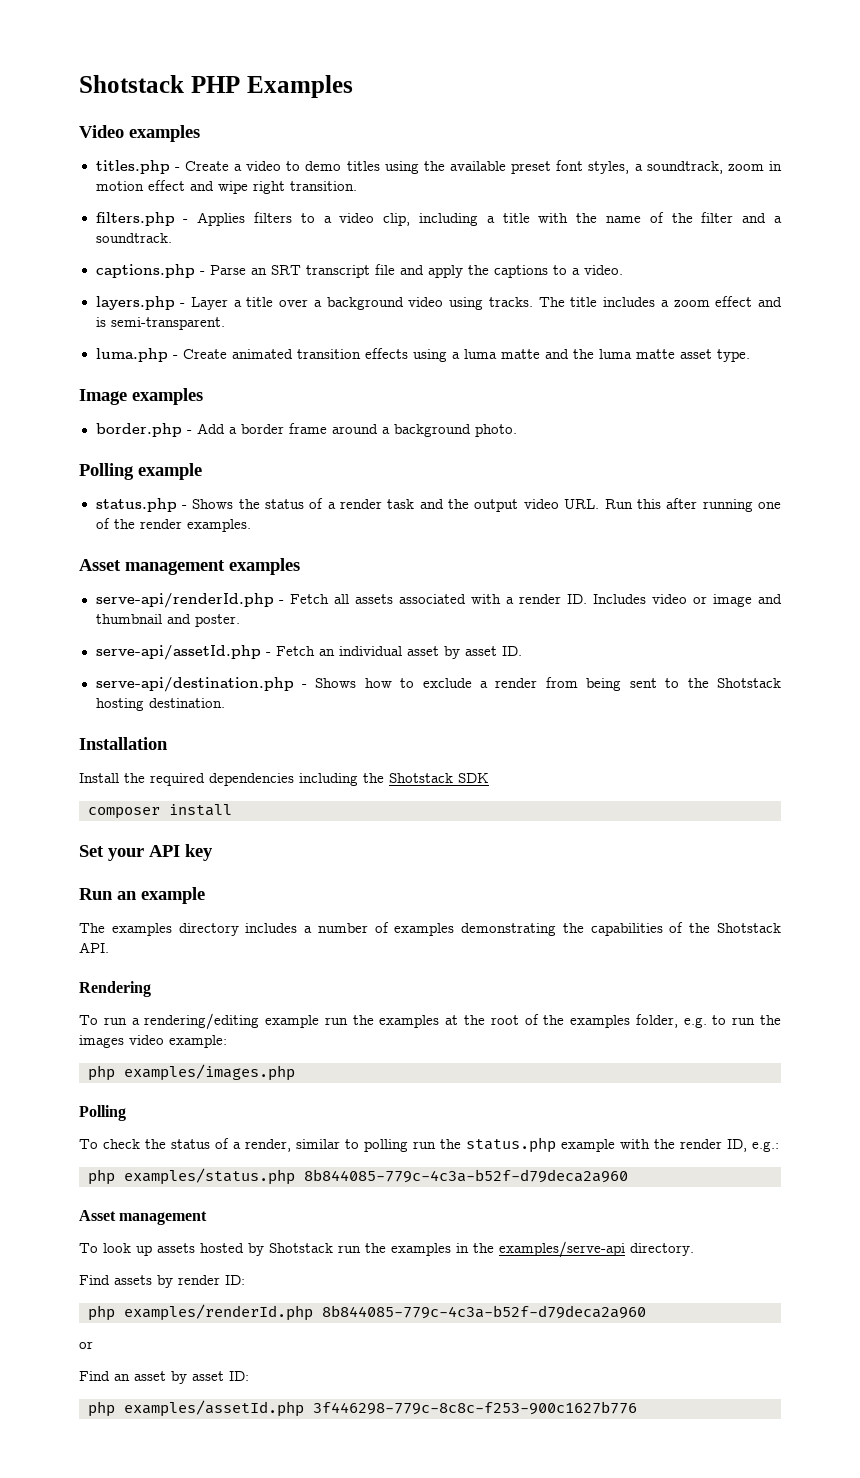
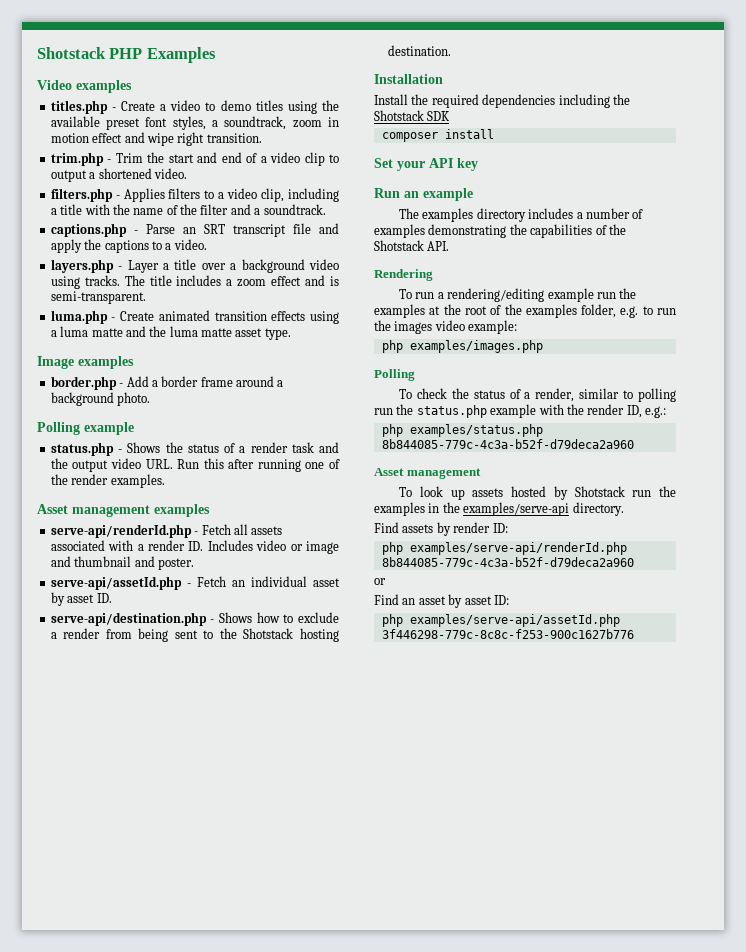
+ trim.php - Trim the start and end of a video clip to output a shortened video.
- php examples/renderId.php 8b844085-779c-4c3a-b52f-d79deca2a960
+ php examples/serve-api/renderId.php 8b844085-779c-4c3a-b52f-d79deca2a960
- php examples/assetId.php 3f446298-779c-8c8c-f253-900c1627b776
+ php examples/serve-api/assetId.php 3f446298-779c-8c8c-f253-900c1627b776

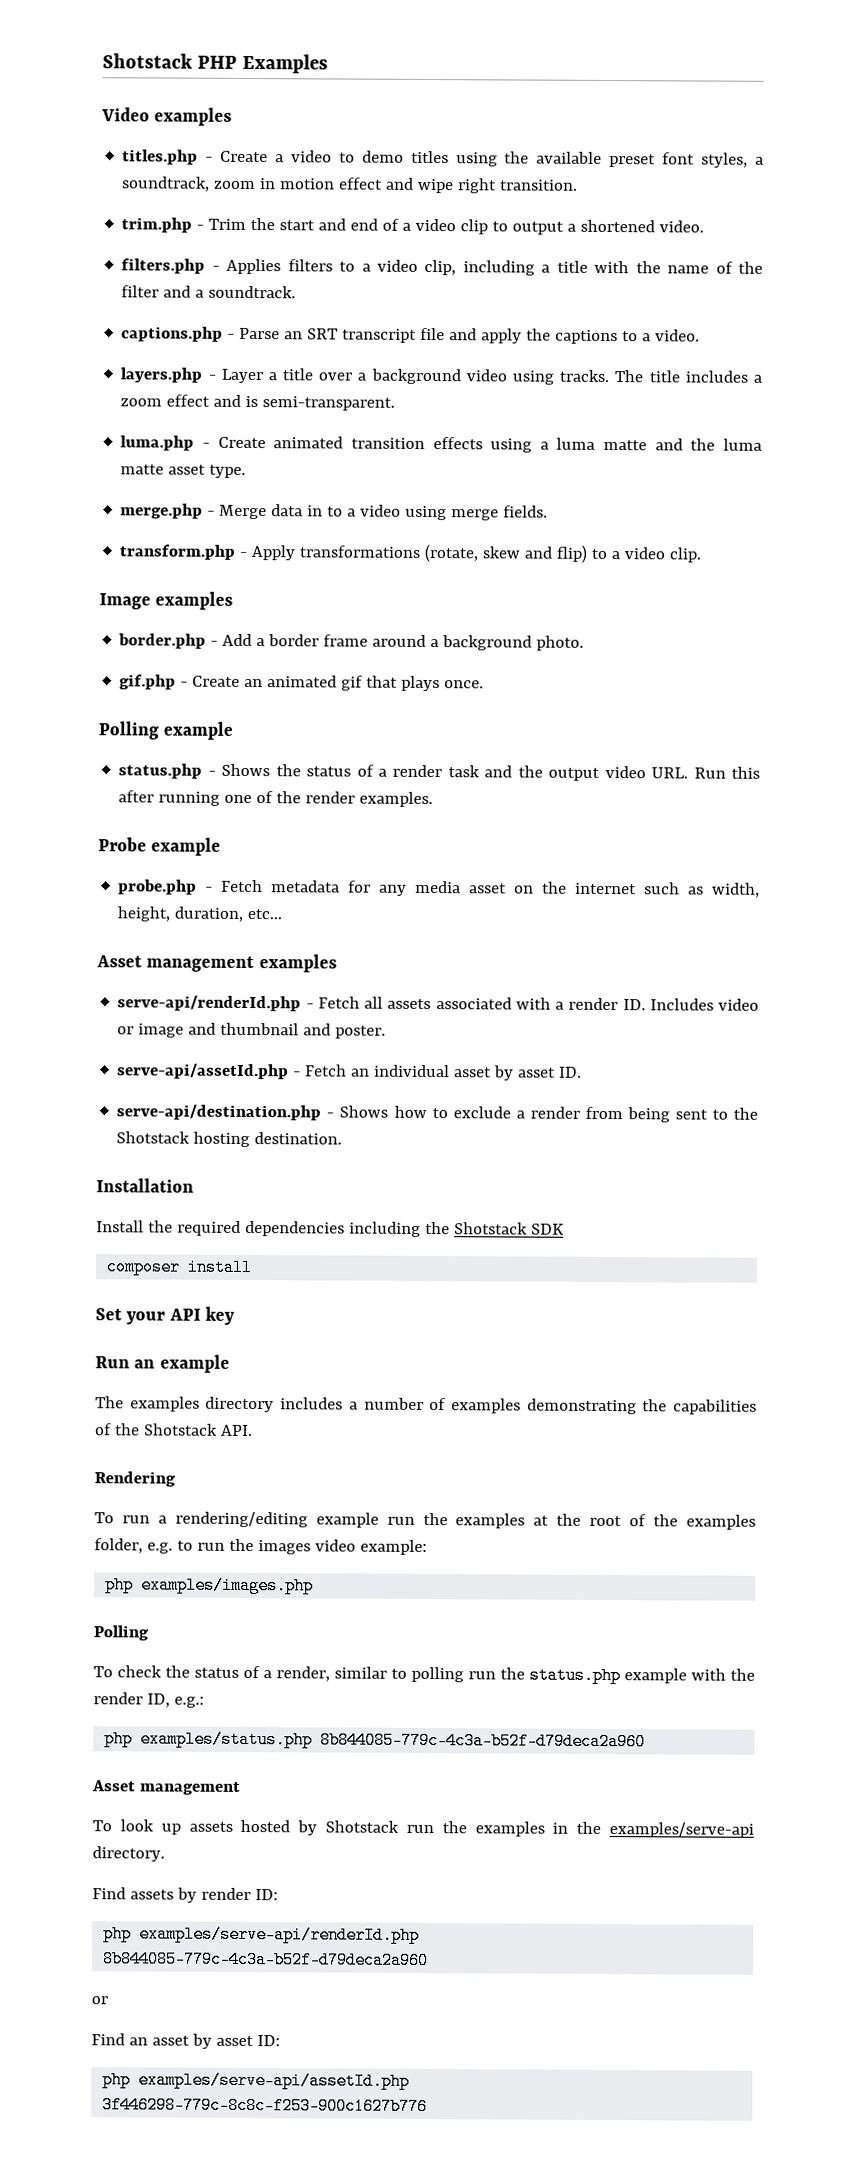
+ merge.php - Merge data in to a video using merge fields.
+ transform.php - Apply transformations (rotate, skew and flip) to a video clip.
+ gif.php - Create an animated gif that plays once.
+ Probe example
+ probe.php - Fetch metadata for any media asset on the internet such as width, height, duration, etc...

